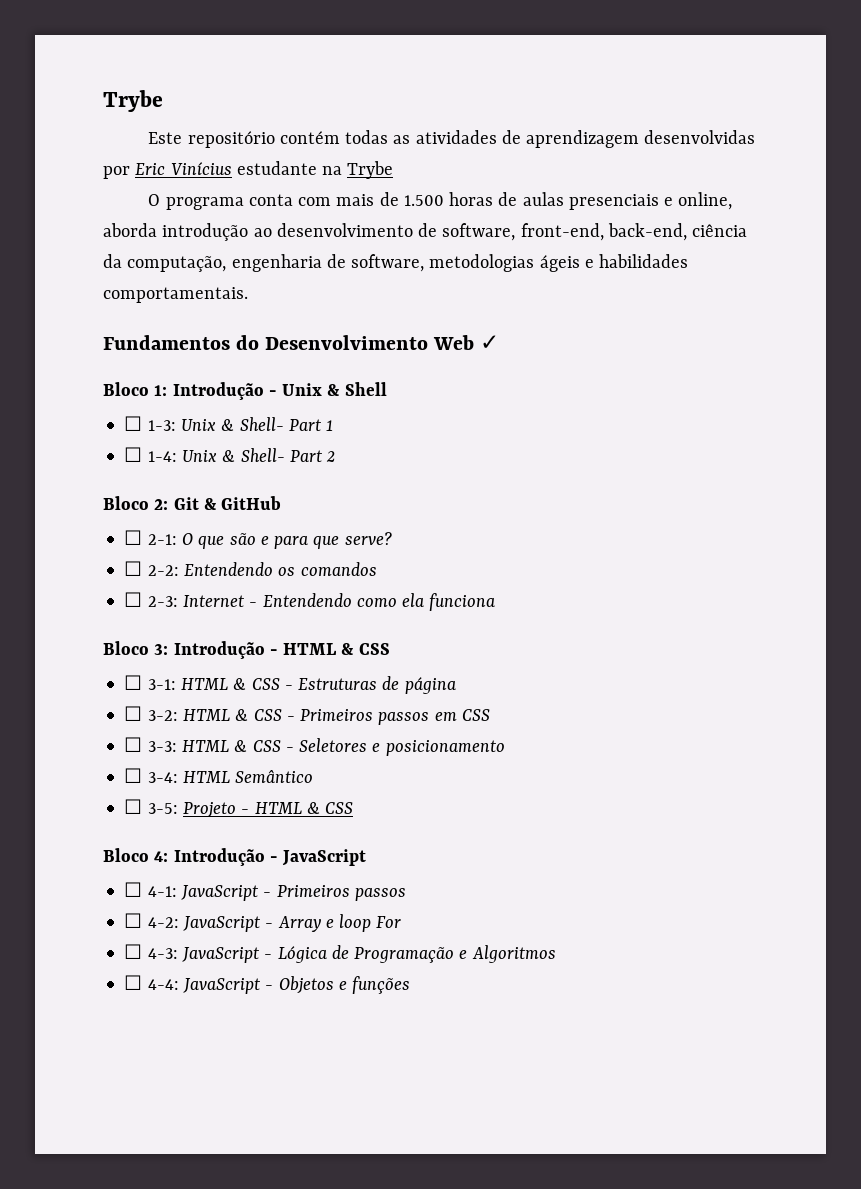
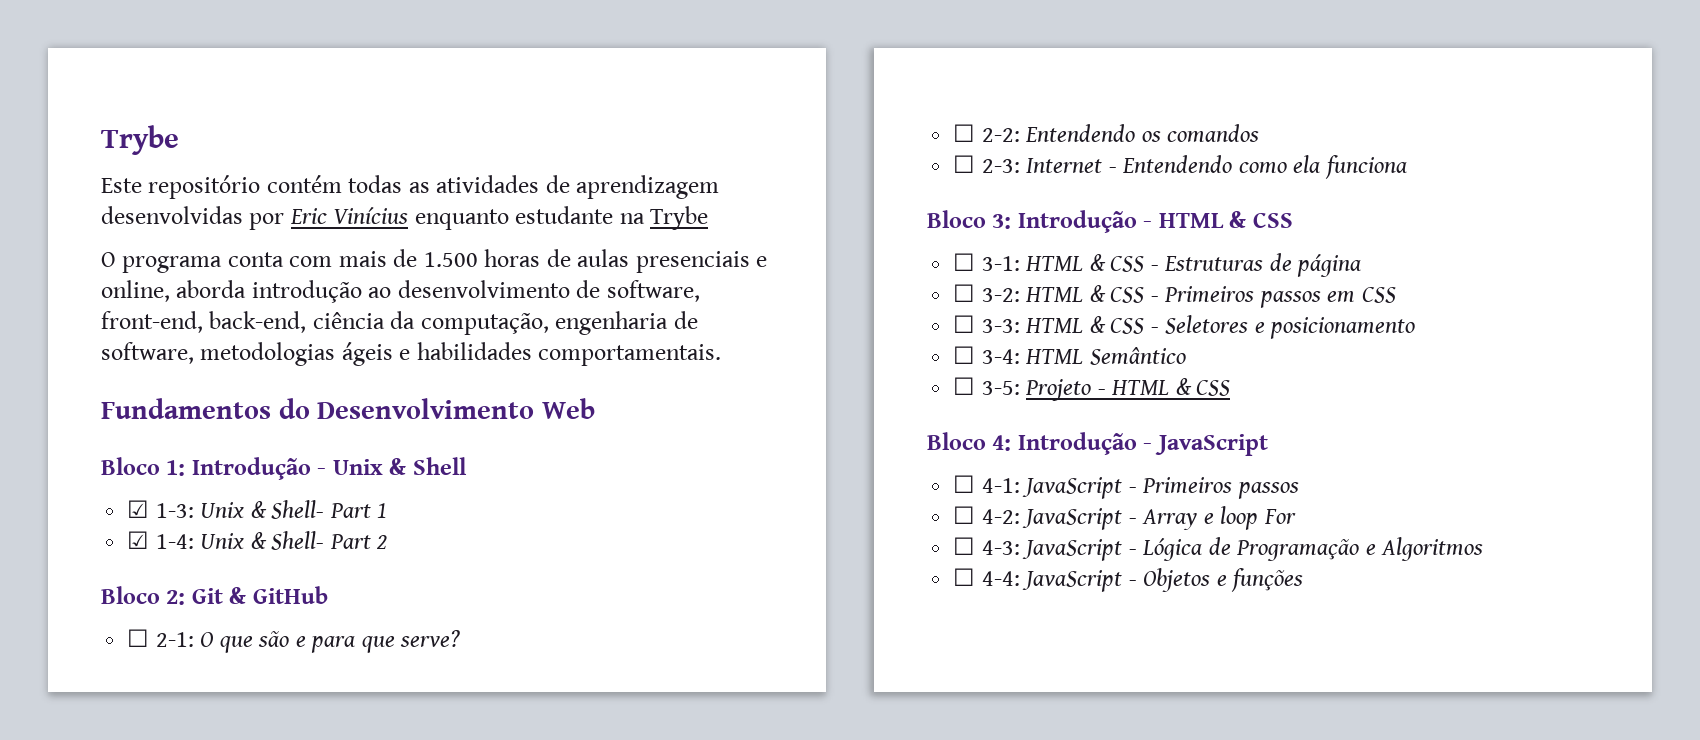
- Este repositório contém todas as atividades de aprendizagem desenvolvidas por Eric Vinícius estudante na Trybe
+ Este repositório contém todas as atividades de aprendizagem desenvolvidas por Eric Vinícius enquanto estudante na Trybe
- Fundamentos do Desenvolvimento Web ✓
+ Fundamentos do Desenvolvimento Web
- ☐ 1-3: Unix & Shell- Part 1
+ ☑ 1-3: Unix & Shell- Part 1
- ☐ 1-4: Unix & Shell- Part 2
+ ☑ 1-4: Unix & Shell- Part 2

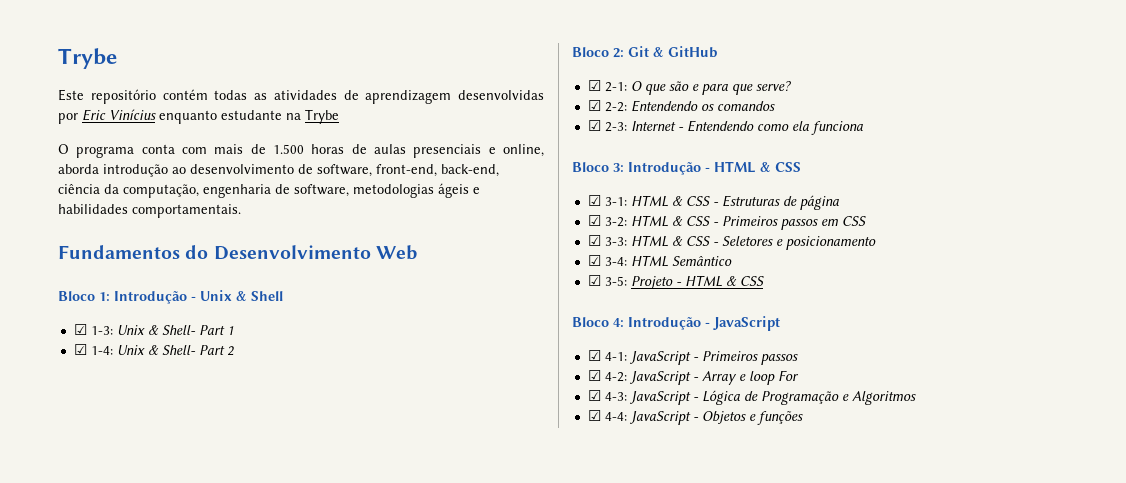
- ☐ 2-1: O que são e para que serve?
+ ☑ 2-1: O que são e para que serve?
- ☐ 2-2: Entendendo os comandos
+ ☑ 2-2: Entendendo os comandos
- ☐ 2-3: Internet - Entendendo como ela funciona
+ ☑ 2-3: Internet - Entendendo como ela funciona
- ☐ 3-1: HTML & CSS - Estruturas de página
+ ☑ 3-1: HTML & CSS - Estruturas de página
- ☐ 3-2: HTML & CSS - Primeiros passos em CSS
+ ☑ 3-2: HTML & CSS - Primeiros passos em CSS
- ☐ 3-3: HTML & CSS - Seletores e posicionamento
+ ☑ 3-3: HTML & CSS - Seletores e posicionamento
- ☐ 3-4: HTML Semântico
+ ☑ 3-4: HTML Semântico
- ☐ 3-5: Projeto - HTML & CSS
+ ☑ 3-5: Projeto - HTML & CSS
- ☐ 4-1: JavaScript - Primeiros passos
+ ☑ 4-1: JavaScript - Primeiros passos
- ☐ 4-2: JavaScript - Array e loop For
+ ☑ 4-2: JavaScript - Array e loop For
- ☐ 4-3: JavaScript - Lógica de Programação e Algoritmos
+ ☑ 4-3: JavaScript - Lógica de Programação e Algoritmos
- ☐ 4-4: JavaScript - Objetos e funções
+ ☑ 4-4: JavaScript - Objetos e funções

